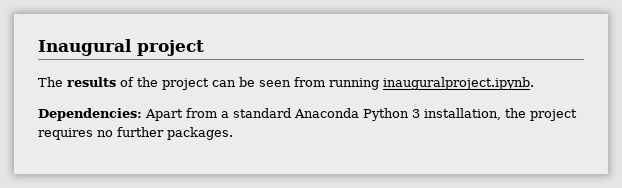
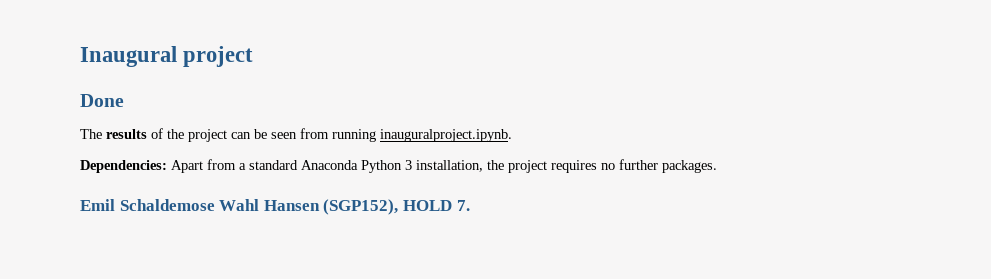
+ Done
+ Emil Schaldemose Wahl Hansen (SGP152), HOLD 7.

